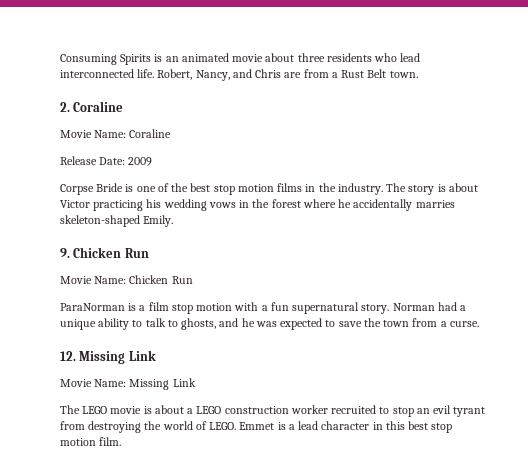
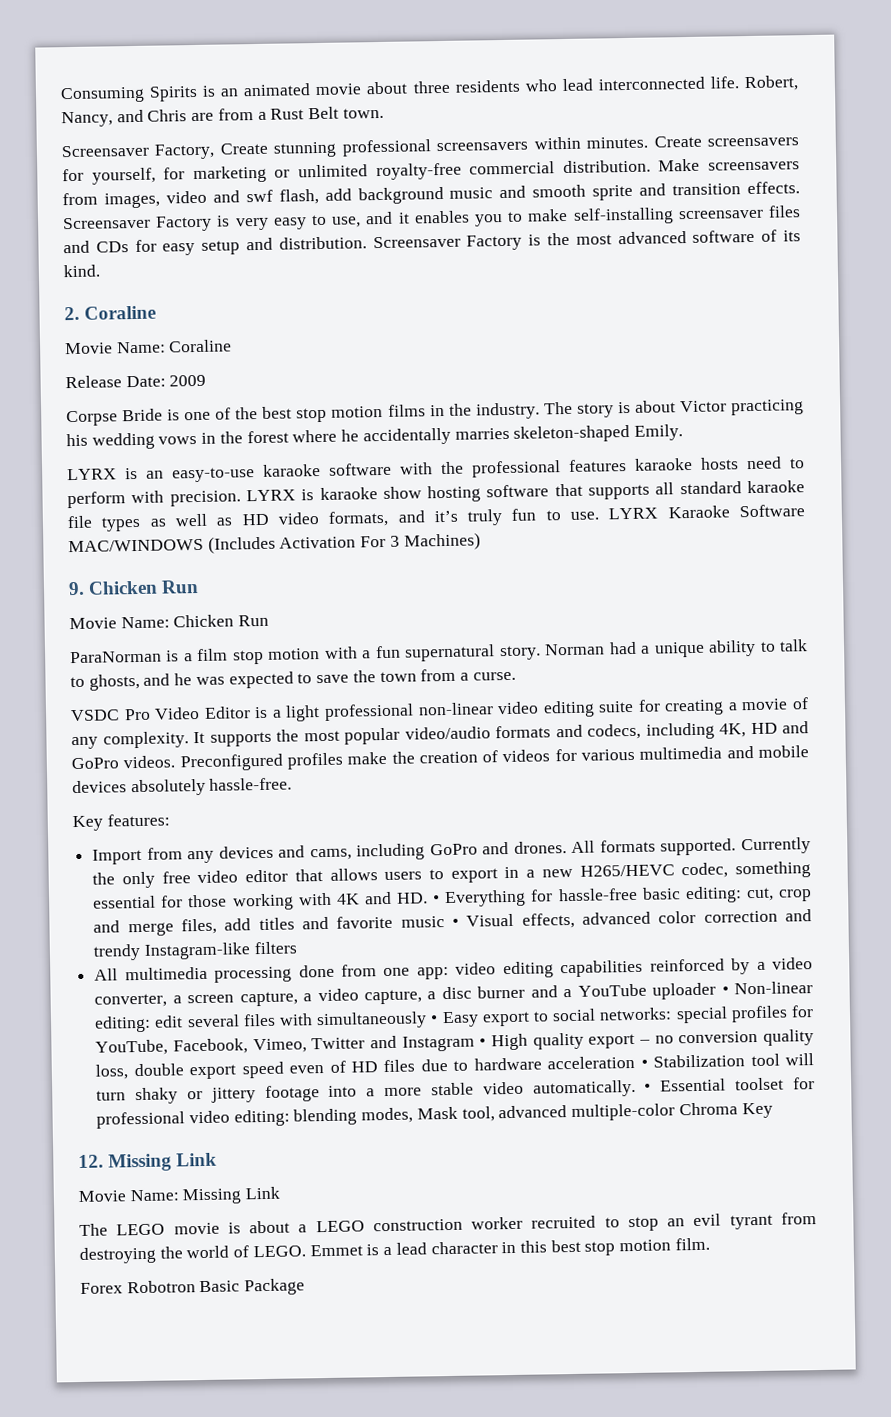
+ Screensaver Factory, Create stunning professional screensavers within minutes. Create screensavers for yourself, for marketing or unlimited royalty-free commercial distribution. Make screensavers from images, video and swf flash, add background music and smooth sprite and transition effects. Screensaver Factory is very easy to use, and it enables you to make self-installing screensaver files and CDs for easy setup and distribution. Screensaver Factory is the most advanced software of its kind.
+ LYRX is an easy-to-use karaoke software with the professional features karaoke hosts need to perform with precision. LYRX is karaoke show hosting software that supports all standard karaoke file types as well as HD video formats, and it’s truly fun to use. LYRX Karaoke Software MAC/WINDOWS (Includes Activation For 3 Machines)
+ VSDC Pro Video Editor is a light professional non-linear video editing suite for creating a movie of any complexity. It supports the most popular video/audio formats and codecs, including 4K, HD and GoPro videos. Preconfigured profiles make the creation of videos for various multimedia and mobile devices absolutely hassle-free.
+ Key features:
+ Import from any devices and cams, including GoPro and drones. All formats supported. Сurrently the only free video editor that allows users to export in a new H265/HEVC codec, something essential for those working with 4K and HD. • Everything for hassle-free basic editing: cut, crop and merge files, add titles and favorite music • Visual effects, advanced color correction and trendy Instagram-like filters
+ All multimedia processing done from one app: video editing capabilities reinforced by a video converter, a screen capture, a video capture, a disc burner and a YouTube uploader • Non-linear editing: edit several files with simultaneously • Easy export to social networks: special profiles for YouTube, Facebook, Vimeo, Twitter and Instagram • High quality export – no conversion quality loss, double export speed even of HD files due to hardware acceleration • Stabilization tool will turn shaky or jittery footage into a more stable video automatically. • Essential toolset for professional video editing: blending modes, Mask tool, advanced multiple-color Chroma Key
+ Forex Robotron Basic Package

